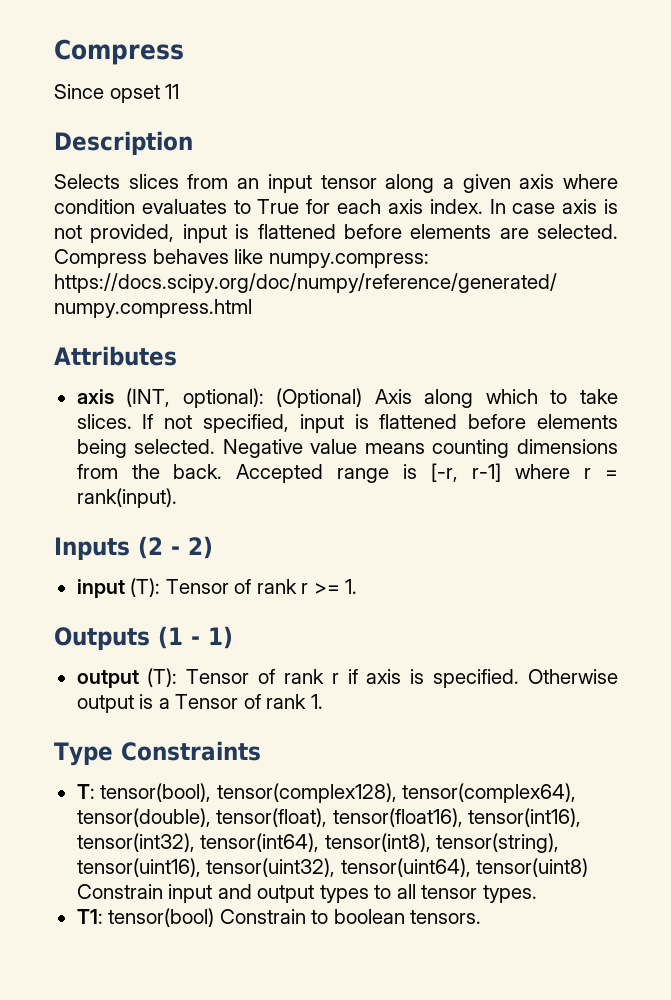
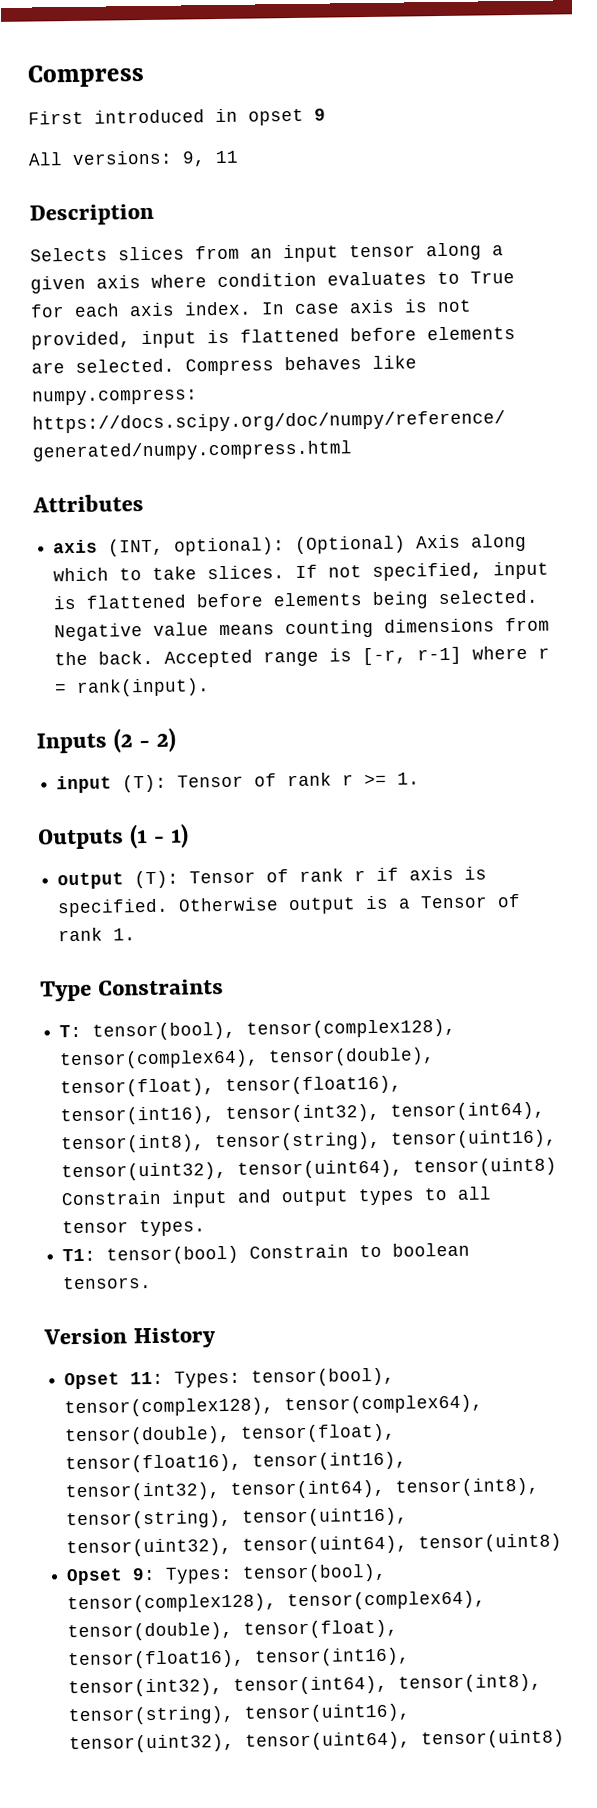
- Since opset 11
+ First introduced in opset 9
+ All versions: 9, 11
+ Version History
+ Opset 11: Types: tensor(bool), tensor(complex128), tensor(complex64), tensor(double), tensor(float), tensor(float16), tensor(int16), tensor(int32), tensor(int64), tensor(int8), tensor(string), tensor(uint16), tensor(uint32), tensor(uint64), tensor(uint8)
+ Opset 9: Types: tensor(bool), tensor(complex128), tensor(complex64), tensor(double), tensor(float), tensor(float16), tensor(int16), tensor(int32), tensor(int64), tensor(int8), tensor(string), tensor(uint16), tensor(uint32), tensor(uint64), tensor(uint8)

